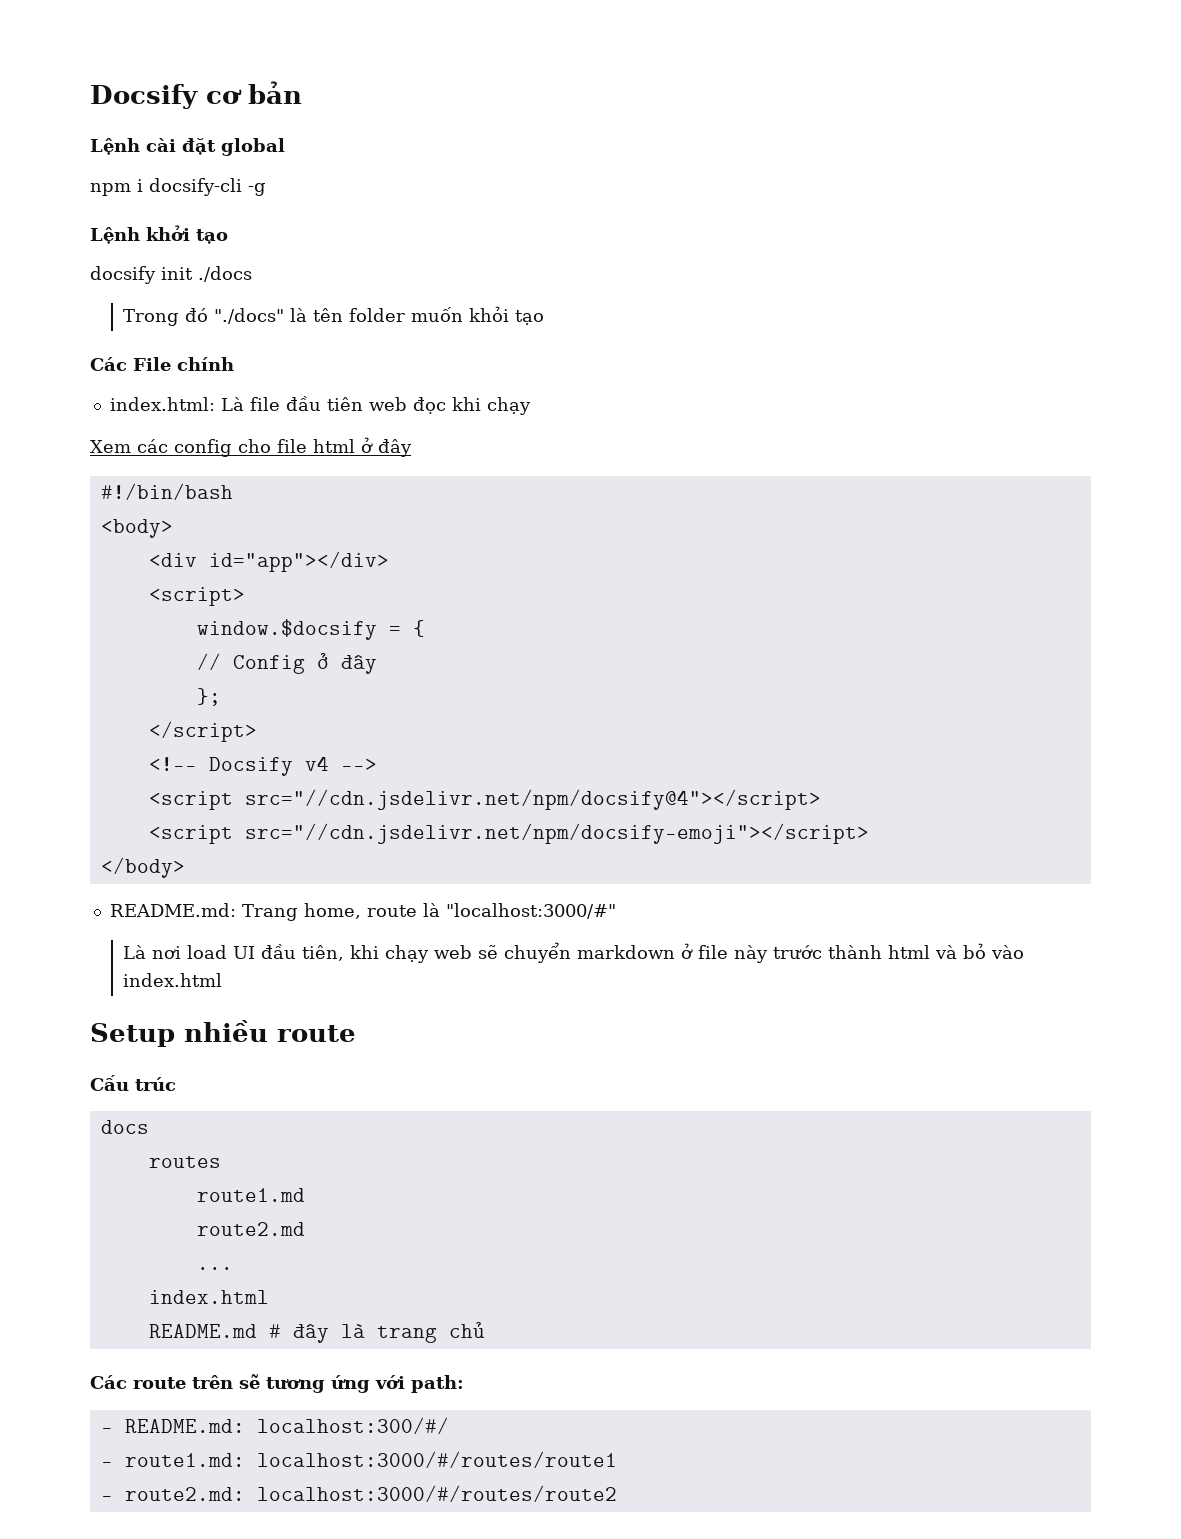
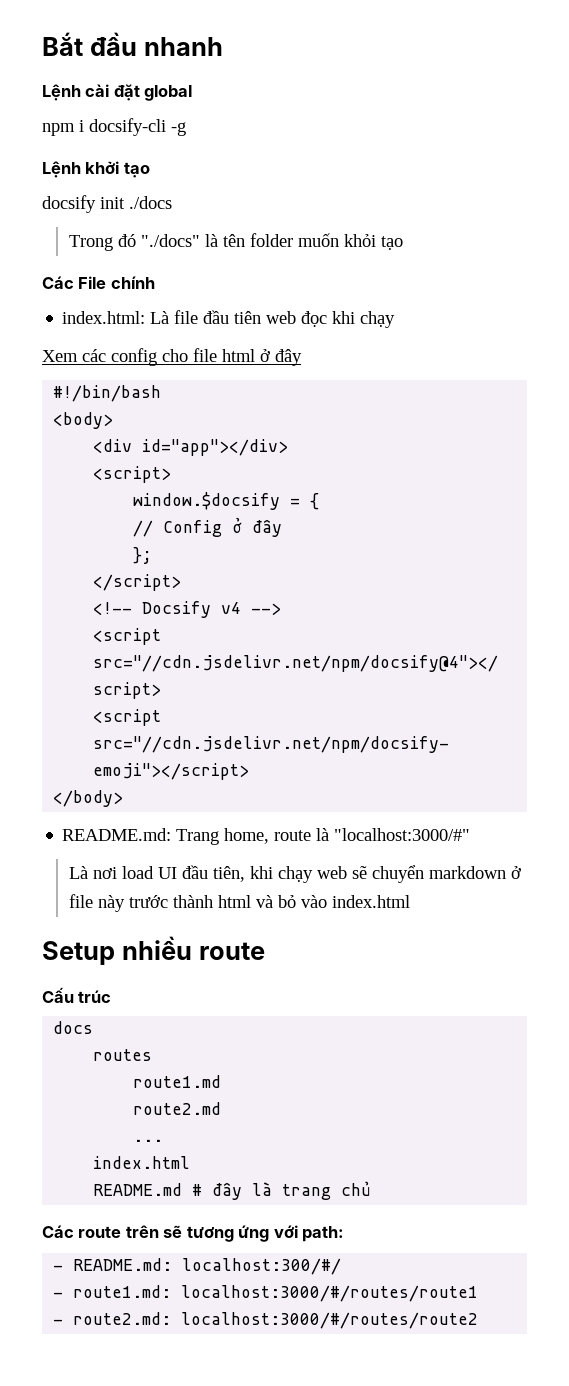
- Docsify cơ bản
+ Bắt đầu nhanh

